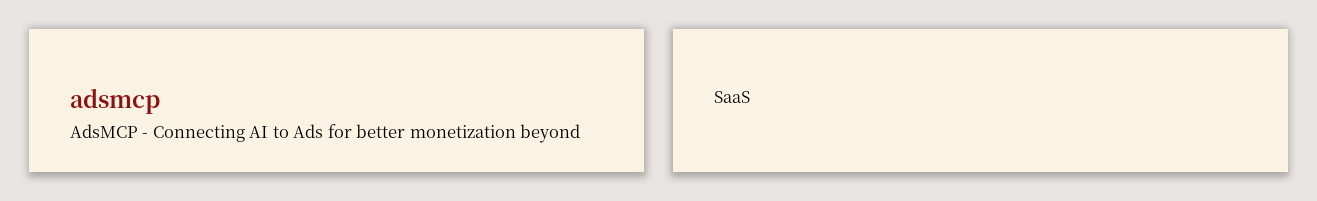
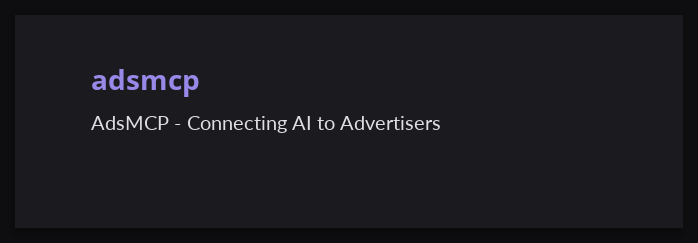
- AdsMCP - Connecting AI to Ads for better monetization beyond SaaS
+ AdsMCP - Connecting AI to Advertisers

